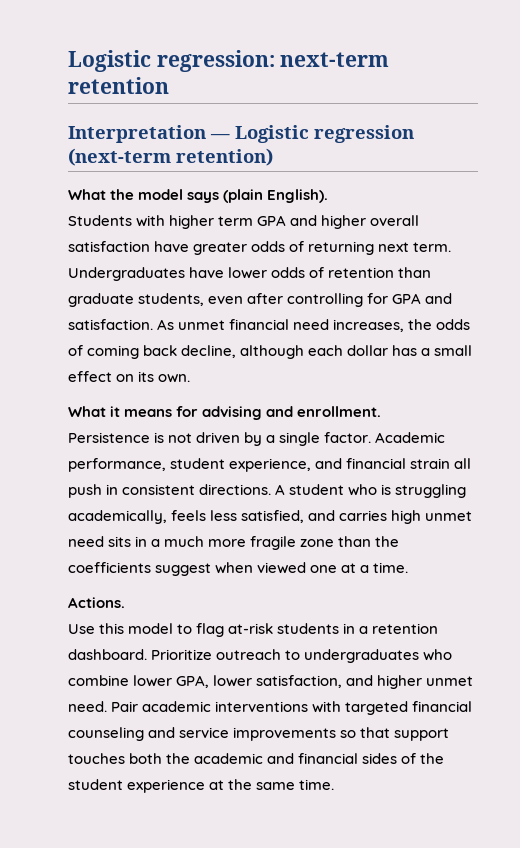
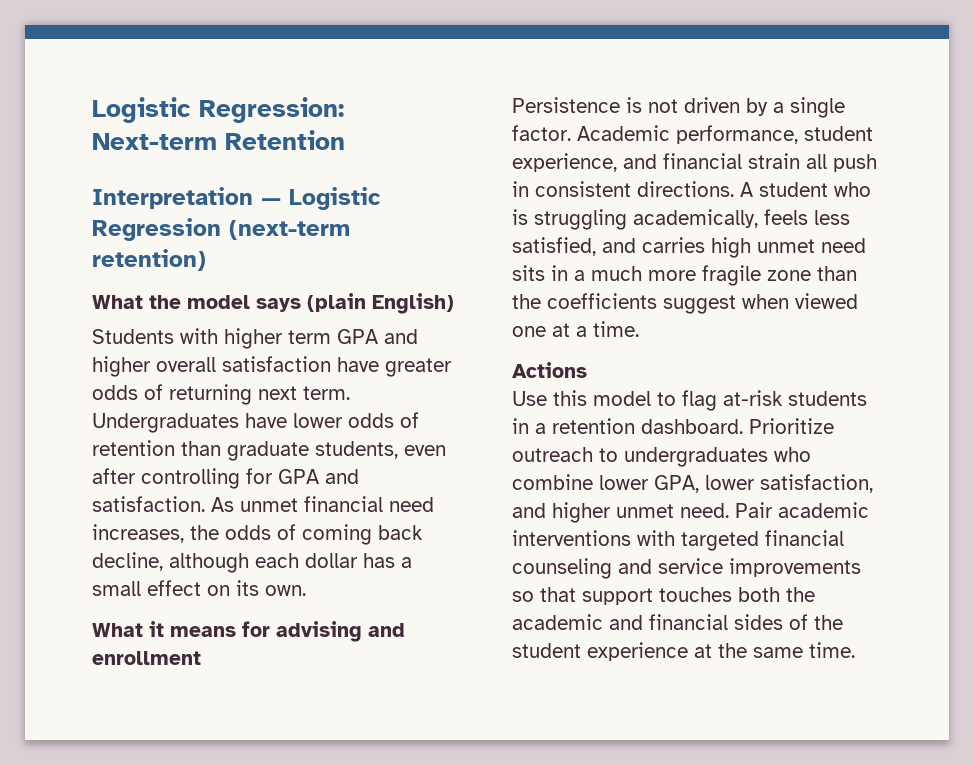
- Logistic regression: next-term retention
+ Logistic Regression: Next-term Retention
- Interpretation — Logistic regression (next-term retention)
+ Interpretation — Logistic Regression (next-term retention)
- What the model says (plain English).
+ What the model says (plain English)
- What it means for advising and enrollment.
+ What it means for advising and enrollment
- Actions.
+ Actions

